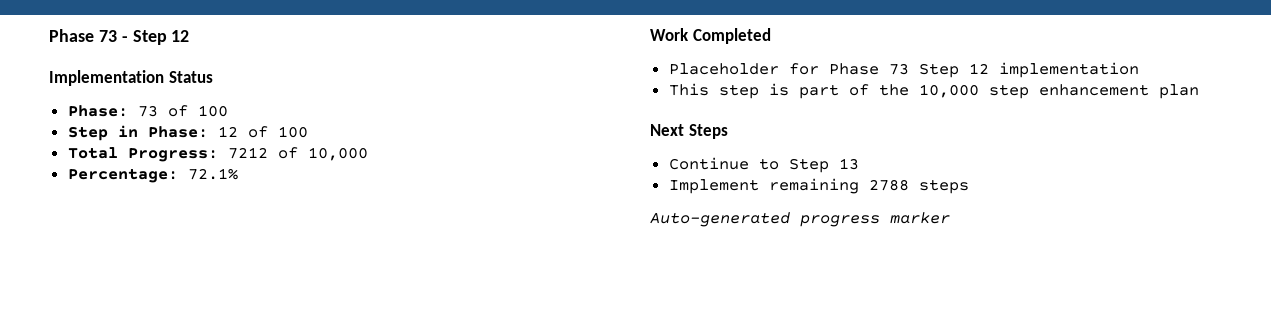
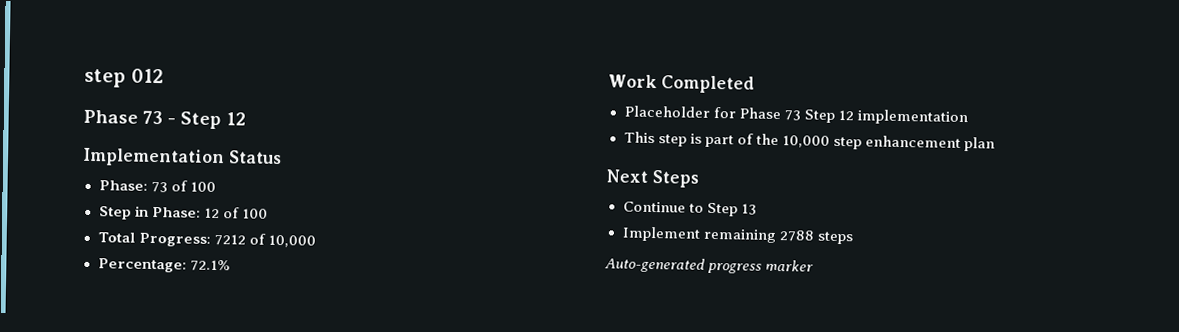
+ step 012

